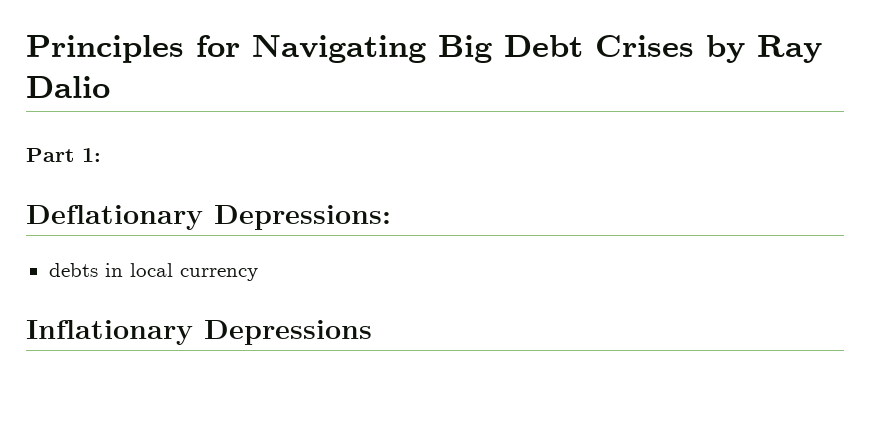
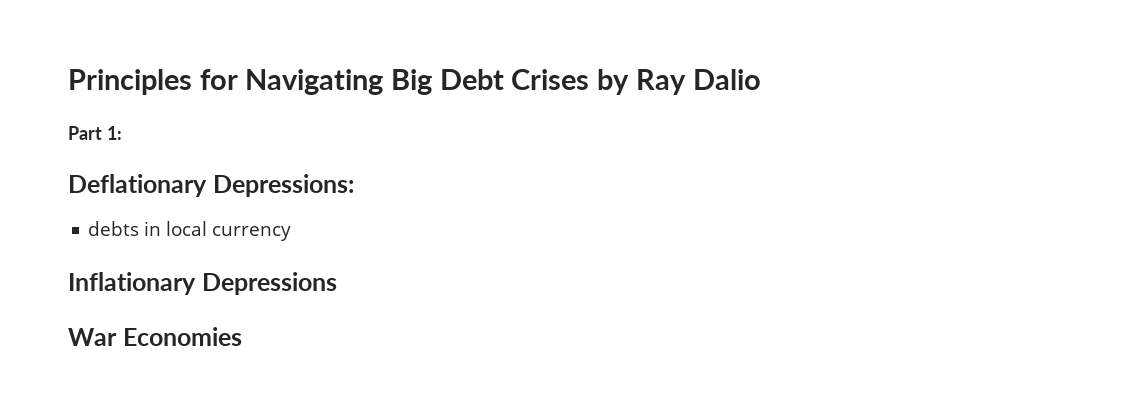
+ War Economies

